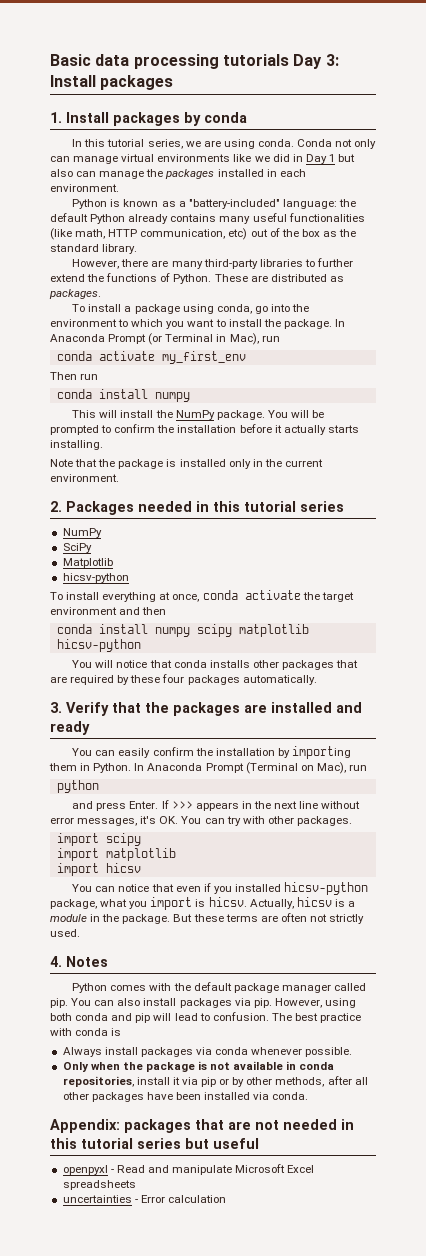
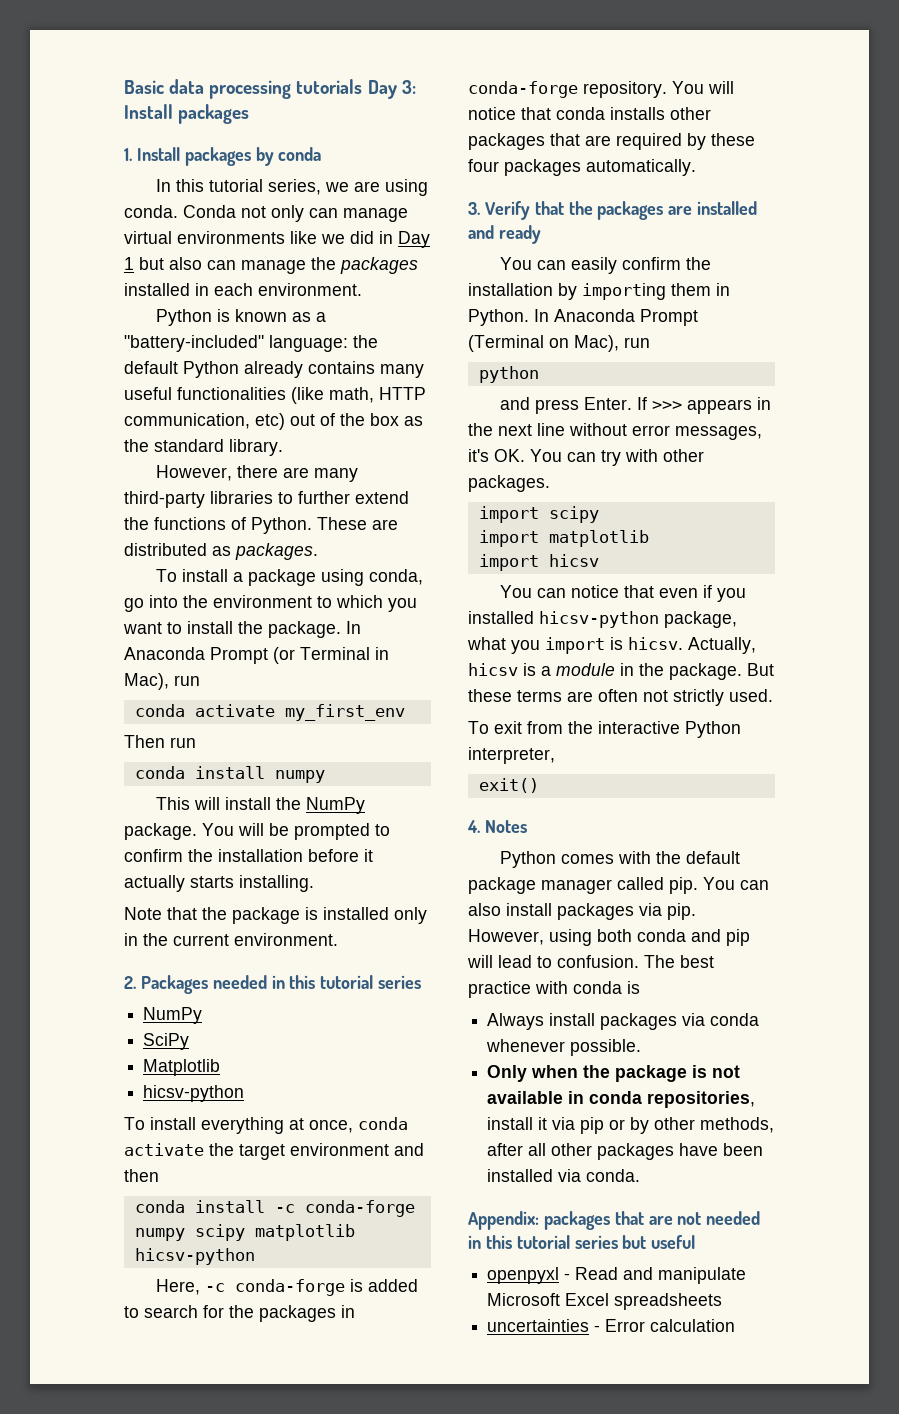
- conda install numpy scipy matplotlib hicsv-python
+ conda install -c conda-forge numpy scipy matplotlib hicsv-python
+ Here, -c conda-forge is added to search for the packages in conda-forge repository.
+ To exit from the interactive Python interpreter,
+ exit()

